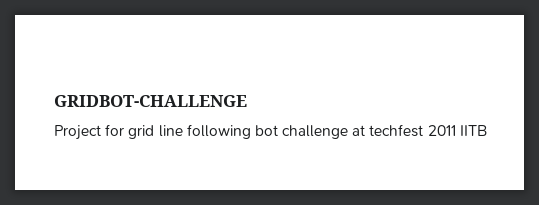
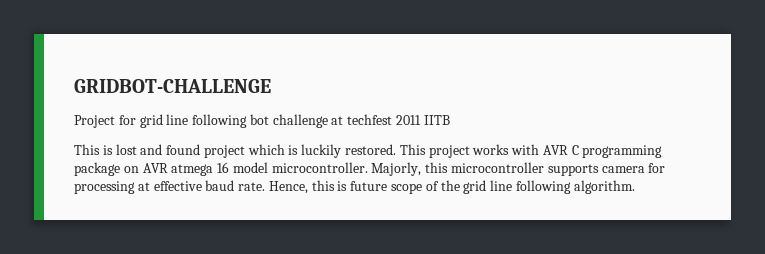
+ This is lost and found project which is luckily restored. This project works with AVR C programming package on AVR atmega 16 model microcontroller. Majorly, this microcontroller supports camera for processing at effective baud rate. Hence, this is future scope of the grid line following algorithm.

